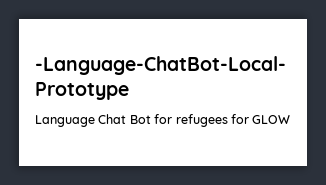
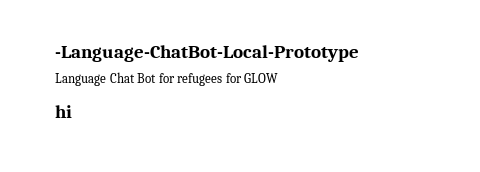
+ hi

